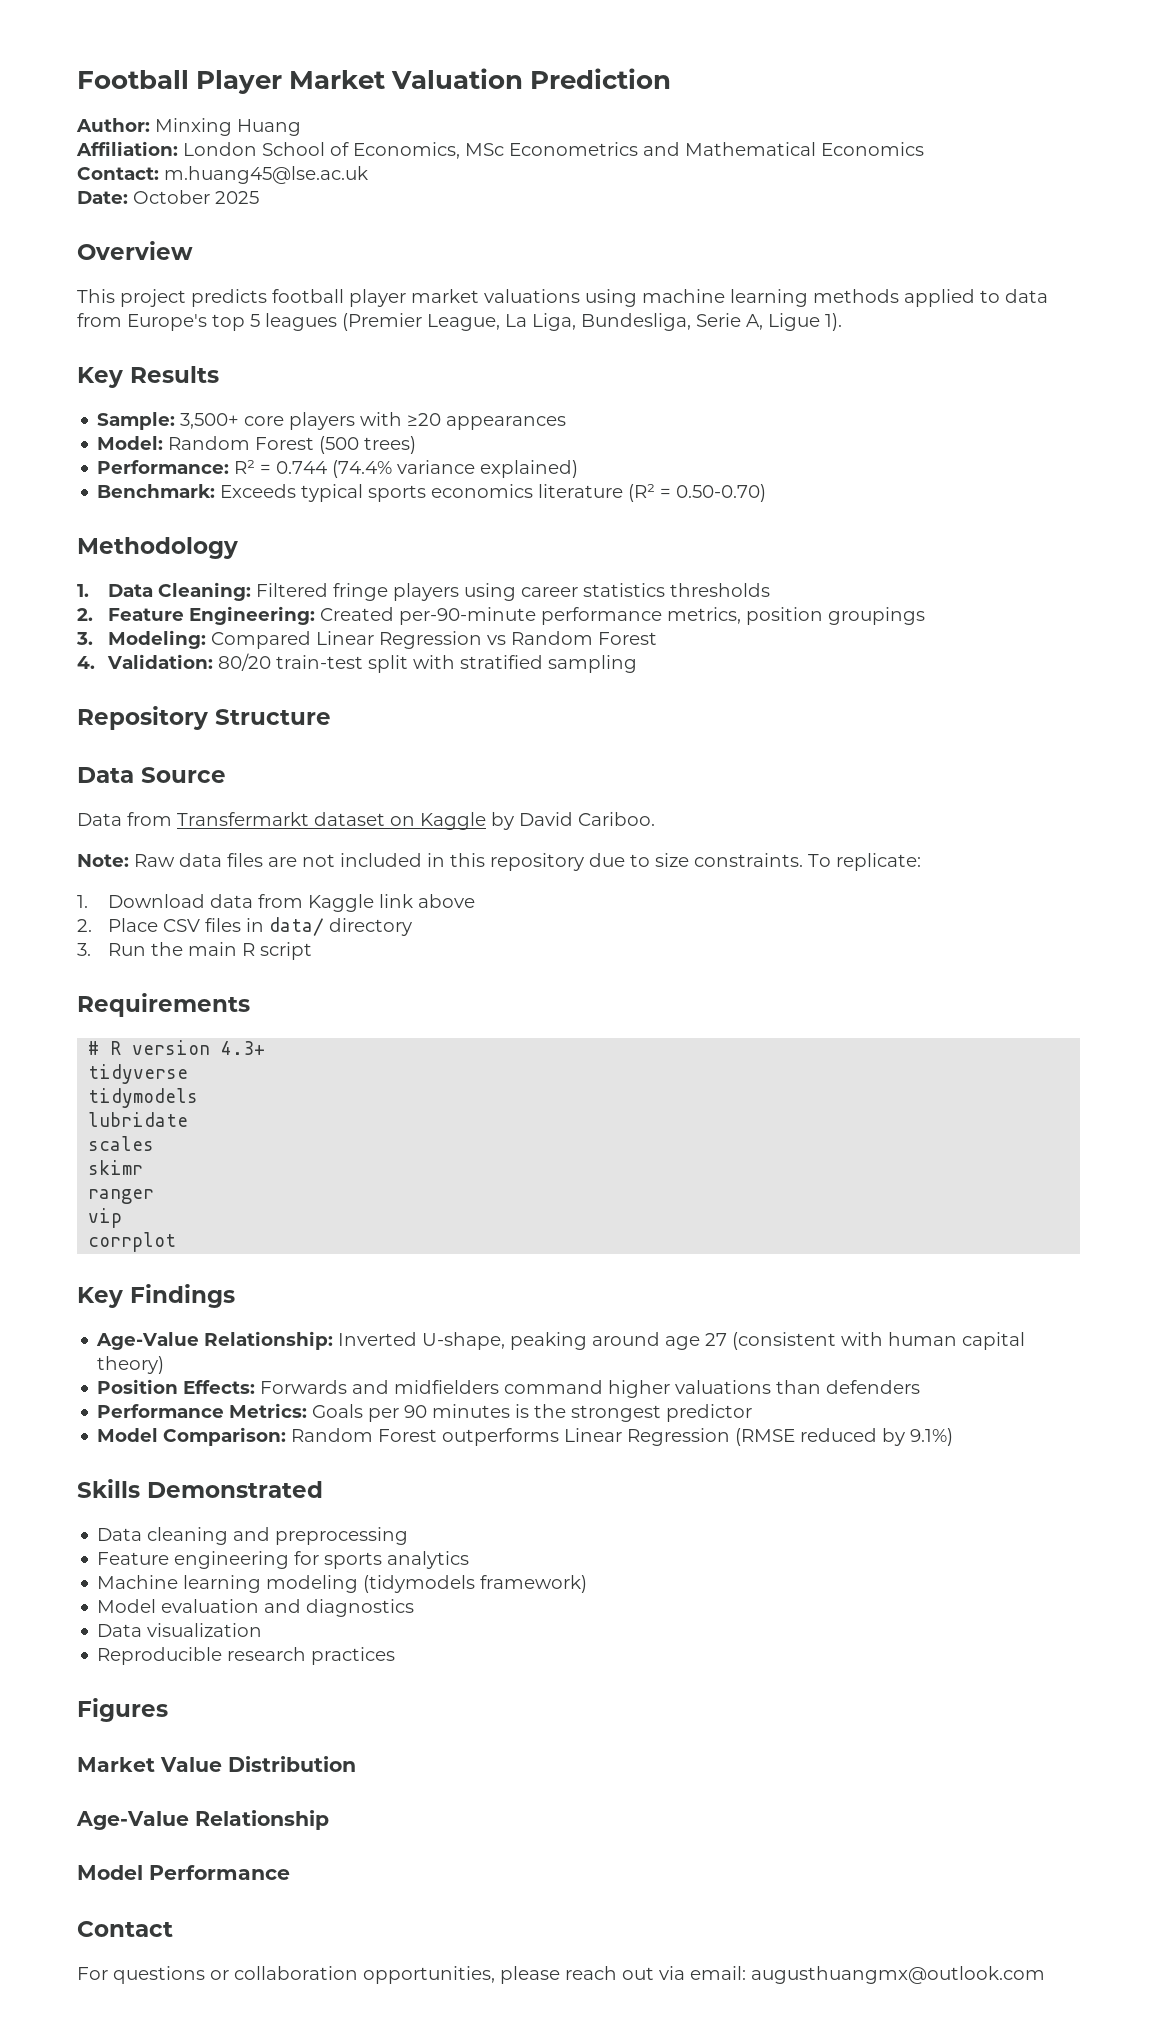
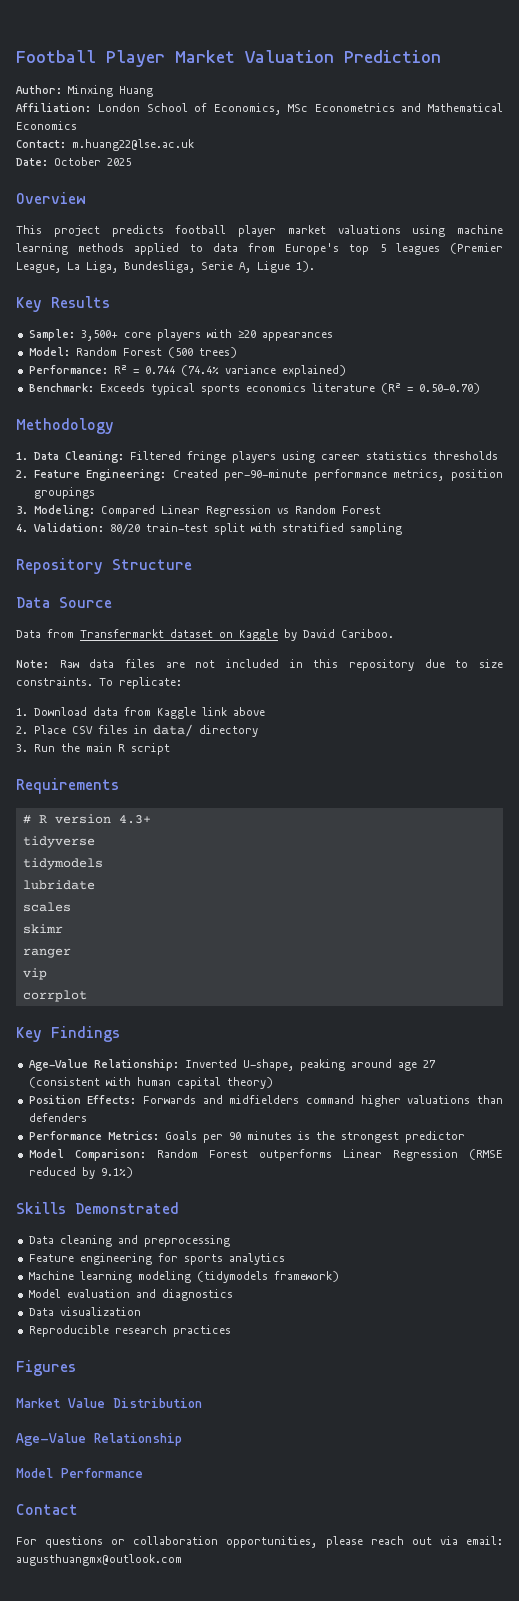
- Contact: m.huang45@lse.ac.uk
+ Contact: m.huang22@lse.ac.uk

